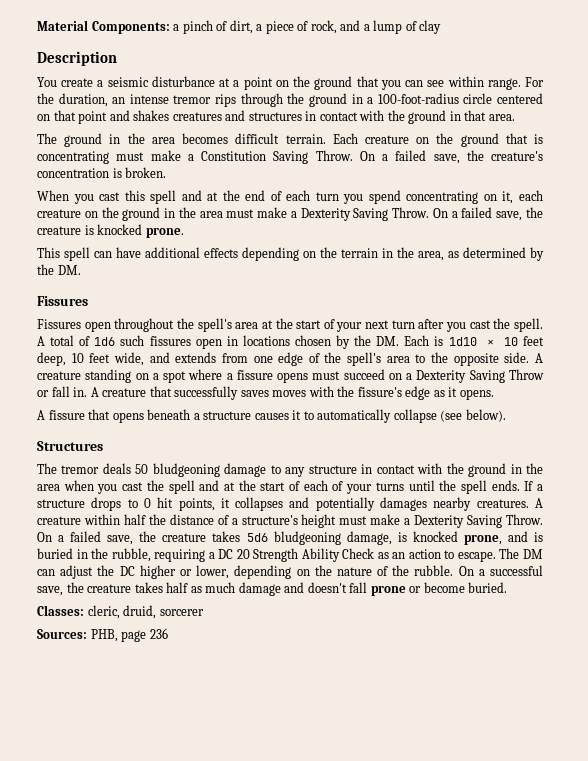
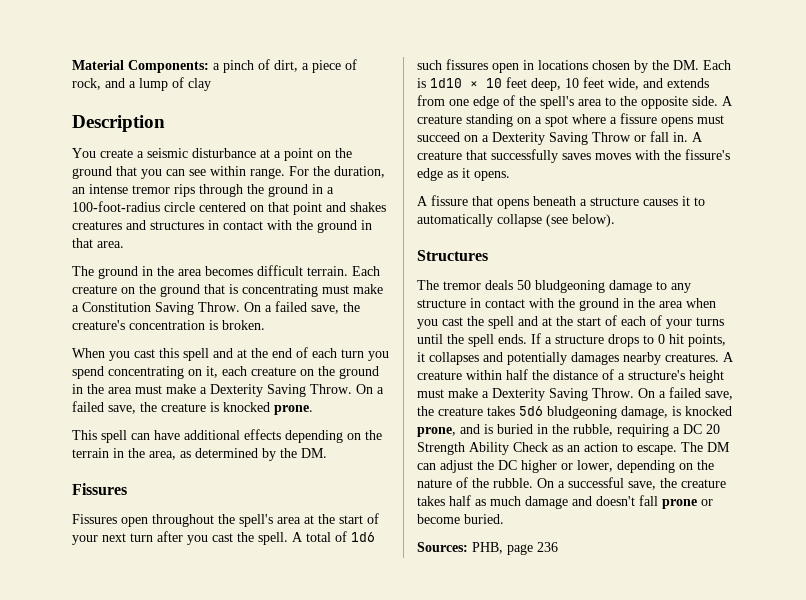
- Classes: cleric, druid, sorcerer

